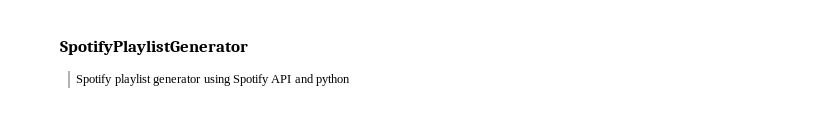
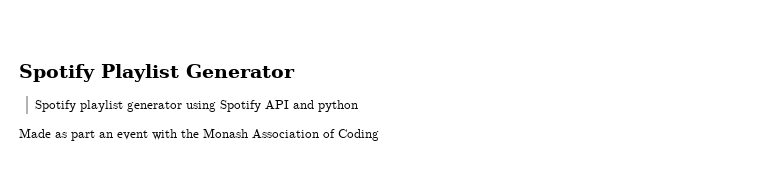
- SpotifyPlaylistGenerator
+ Spotify Playlist Generator
+ Made as part an event with the Monash Association of Coding

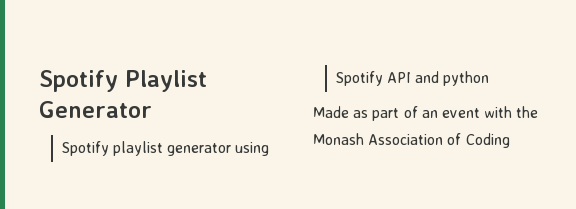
- Made as part an event with the Monash Association of Coding
+ Made as part of an event with the Monash Association of Coding

